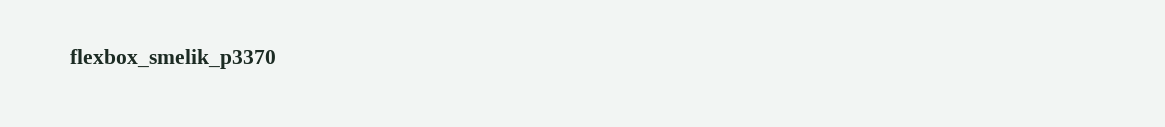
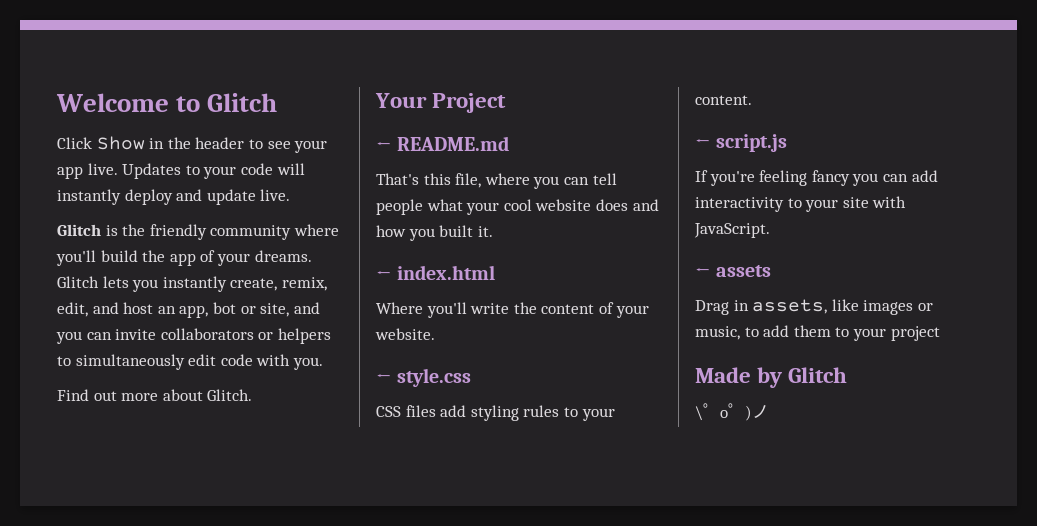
- flexbox_smelik_p3370
+ Welcome to Glitch
+ Click Show in the header to see your app live. Updates to your code will instantly deploy and update live.
+ Glitch is the friendly community where you'll build the app of your dreams. Glitch lets you instantly create, remix, edit, and host an app, bot or site, and you can invite collaborators or helpers to simultaneously edit code with you.
+ Find out more about Glitch.
+ Your Project
+ ← README.md
+ That's this file, where you can tell people what your cool website does and how you built it.
+ ← index.html
+ Where you'll write the content of your website.
+ ← style.css
+ CSS files add styling rules to your content.
+ ← script.js
+ If you're feeling fancy you can add interactivity to your site with JavaScript.
+ ← assets
+ Drag in assets, like images or music, to add them to your project
+ Made by Glitch
+ \゜o゜)ノ

